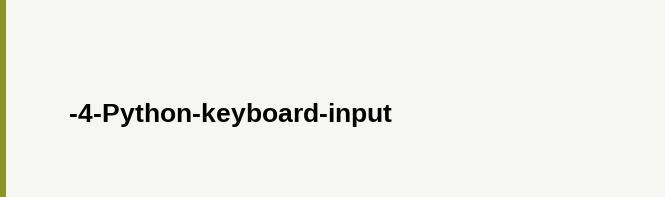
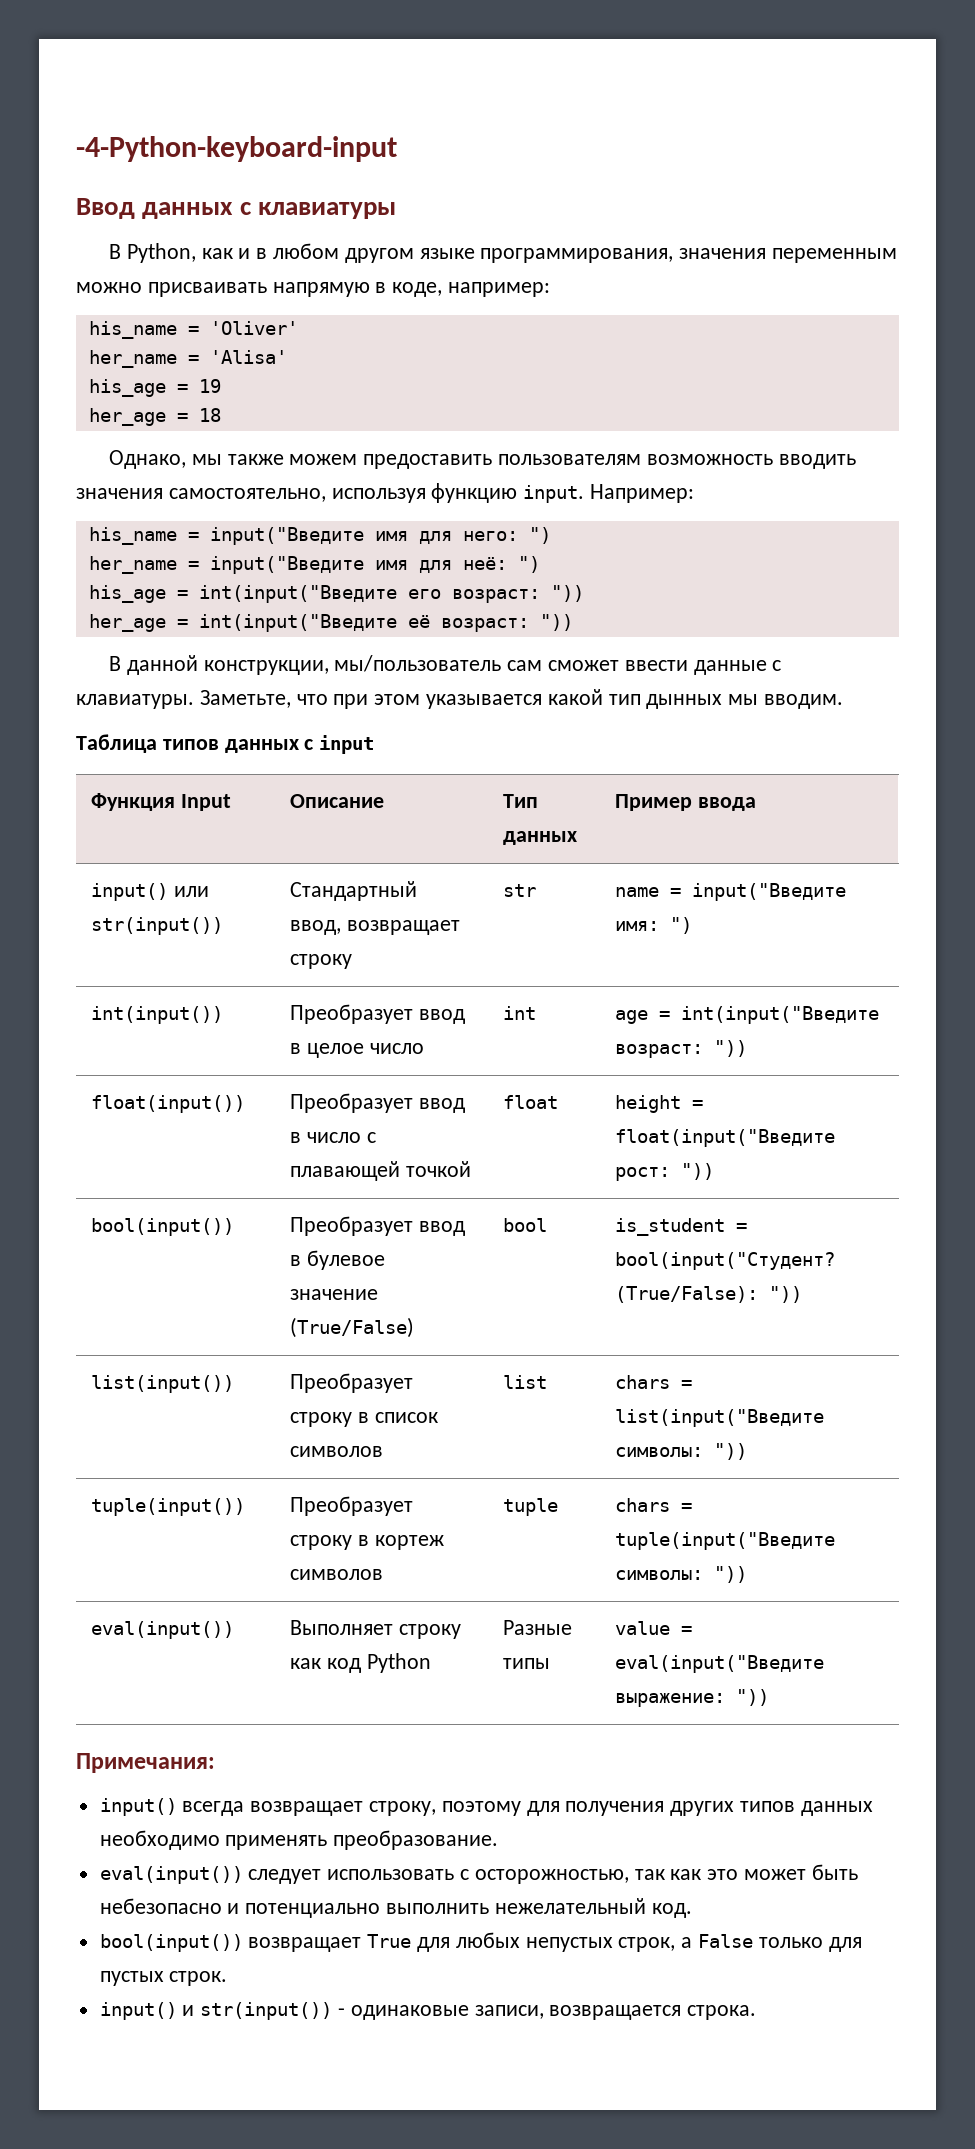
+ Ввод данных с клавиатуры
+ В Python, как и в любом другом языке программирования, значения переменным можно присваивать напрямую в коде, например:
+ his_name = 'Oliver'
+ her_name = 'Alisa'
+ his_age = 19
+ her_age = 18
+ Однако, мы также можем предоставить пользователям возможность вводить значения самостоятельно, используя функцию input. Например:
+ his_name = input("Введите имя для него: ")
+ her_name = input("Введите имя для неё: ")
+ his_age = int(input("Введите его возраст: "))
+ her_age = int(input("Введите её возраст: "))
+ В данной конструкции, мы/пользователь сам сможет ввести данные с клавиатуры. Заметьте, что при этом указывается какой тип дынных мы вводим.
+ Таблица типов данных с input
+ Функция Input | Описание | Тип данных | Пример ввода
+ input() или str(input()) | Стандартный ввод, возвращает строку | str | name = input("Введите имя: ")
+ int(input()) | Преобразует ввод в целое число | int | age = int(input("Введите возраст: "))
+ float(input()) | Преобразует ввод в число с плавающей точкой | float | height = float(input("Введите рост: "))
+ bool(input()) | Преобразует ввод в булевое значение (True/False) | bool | is_student = bool(input("Студент? (True/False): "))
+ list(input()) | Преобразует строку в список символов | list | chars = list(input("Введите символы: "))
+ tuple(input()) | Преобразует строку в кортеж символов | tuple | chars = tuple(input("Введите символы: "))
+ eval(input()) | Выполняет строку как код Python | Разные типы | value = eval(input("Введите выражение: "))
+ Примечания:
+ input() всегда возвращает строку, поэтому для получения других типов данных необходимо применять преобразование.
+ eval(input()) следует использовать с осторожностью, так как это может быть небезопасно и потенциально выполнить нежелательный код.
+ bool(input()) возвращает True для любых непустых строк, а False только для пустых строк.
+ input() и str(input()) - одинаковые записи, возвращается строка.

